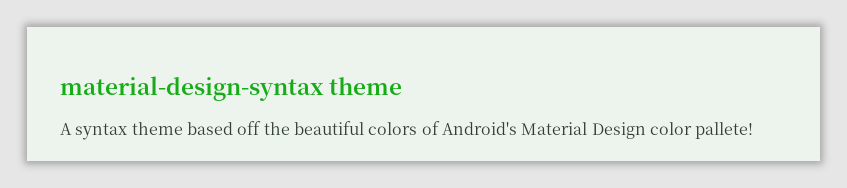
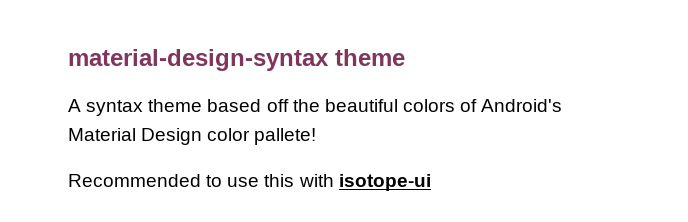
+ Recommended to use this with isotope-ui

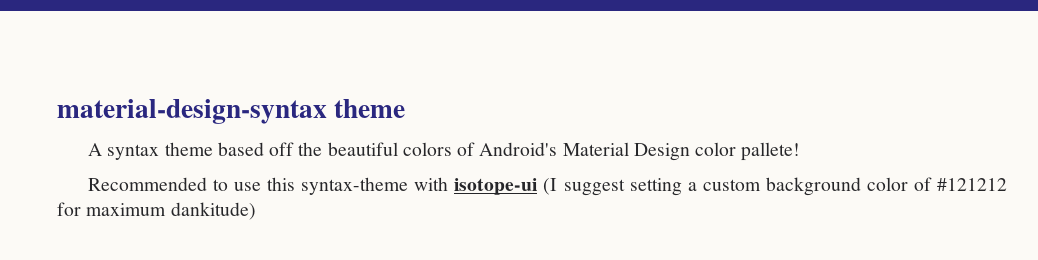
- Recommended to use this with isotope-ui
+ Recommended to use this syntax-theme with isotope-ui (I suggest setting a custom background color of #121212 for maximum dankitude)

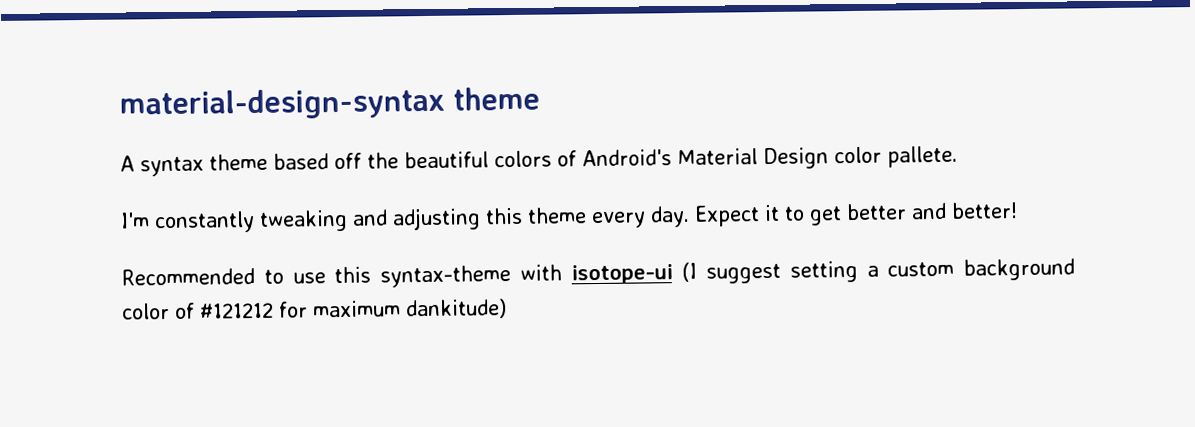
- A syntax theme based off the beautiful colors of Android's Material Design color pallete!
+ A syntax theme based off the beautiful colors of Android's Material Design color pallete.
+ I'm constantly tweaking and adjusting this theme every day. Expect it to get better and better!

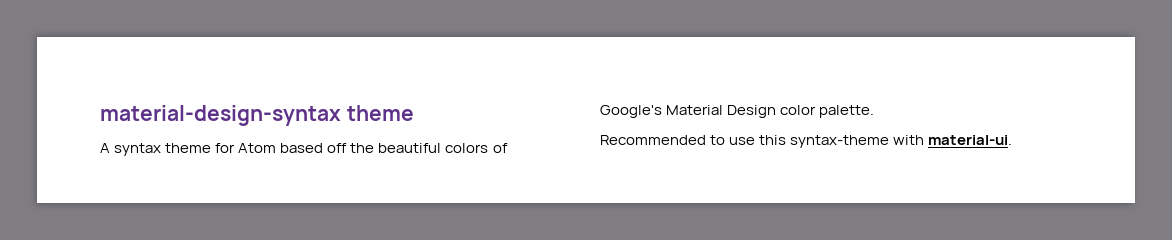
- A syntax theme based off the beautiful colors of Android's Material Design color pallete.
- I'm constantly tweaking and adjusting this theme every day. Expect it to get better and better!
+ A syntax theme for Atom based off the beautiful colors of Google's Material Design color palette.
- Recommended to use this syntax-theme with isotope-ui (I suggest setting a custom background color of #121212 for maximum dankitude)
+ Recommended to use this syntax-theme with material-ui.

